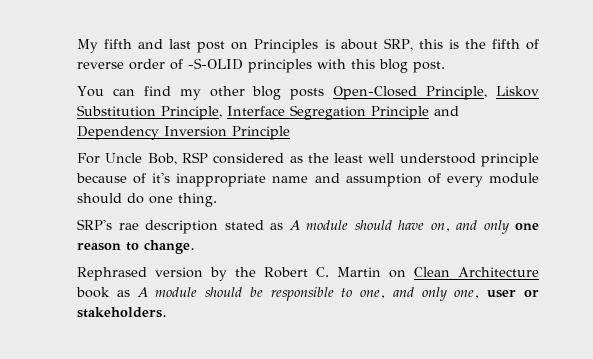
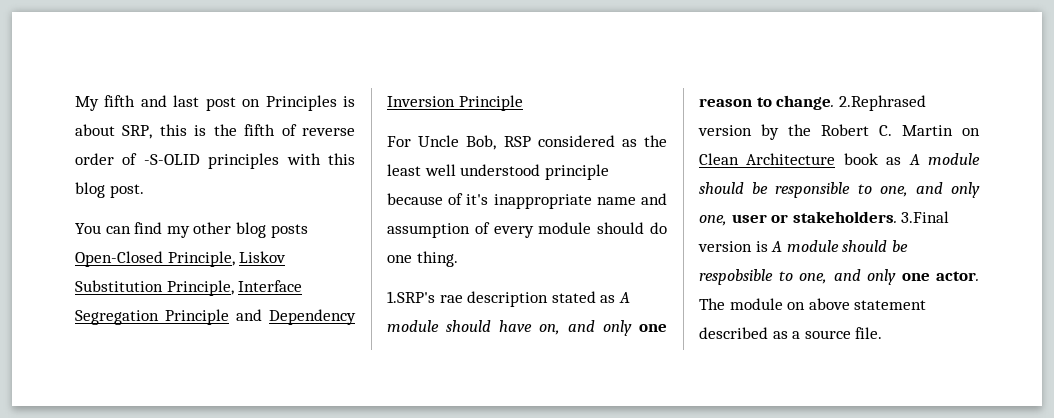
- SRP's rae description stated as A module should have on, and only one reason to change.
- Rephrased version by the Robert C. Martin on Clean Architecture book as A module should be responsible to one, and only one, user or stakeholders.
+ 1.SRP's rae description stated as A module should have on, and only one reason to change. 2.Rephrased version by the Robert C. Martin on Clean Architecture book as A module should be responsible to one, and only one, user or stakeholders.
+ 3.Final version is A module should be respobsible to one, and only one actor. The module on above statement described as a source file.

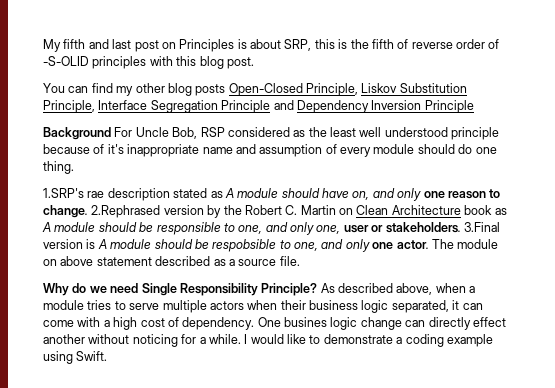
- For Uncle Bob, RSP considered as the least well understood principle because of it's inappropriate name and assumption of every module should do one thing.
+ Background For Uncle Bob, RSP considered as the least well understood principle because of it's inappropriate name and assumption of every module should do one thing.
+ Why do we need Single Responsibility Principle? As described above, when a module tries to serve multiple actors when their business logic separated, it can come with a high cost of dependency. One busines logic change can directly effect another without noticing for a while. I would like to demonstrate a coding example using Swift.

